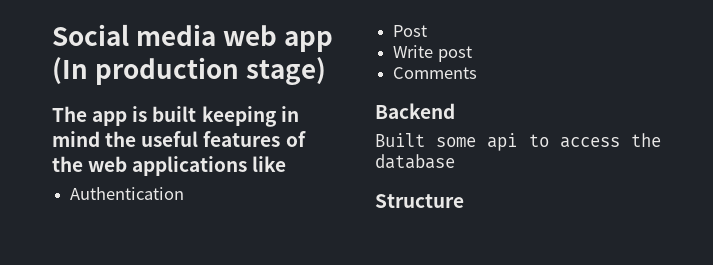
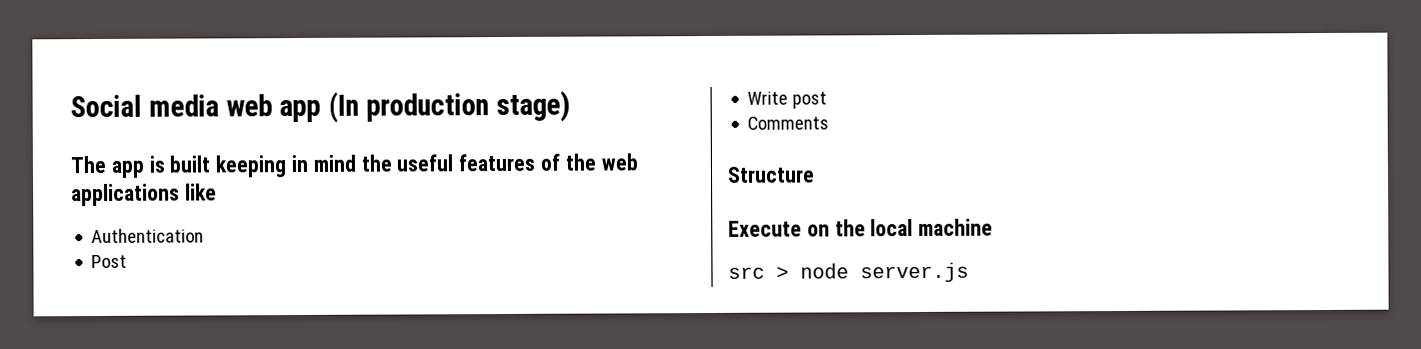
- Backend
- Built some api to access the database
  Structure
+ Execute on the local machine
+ src > node server.js

